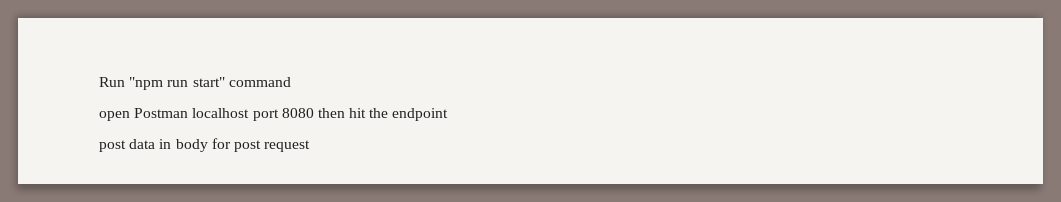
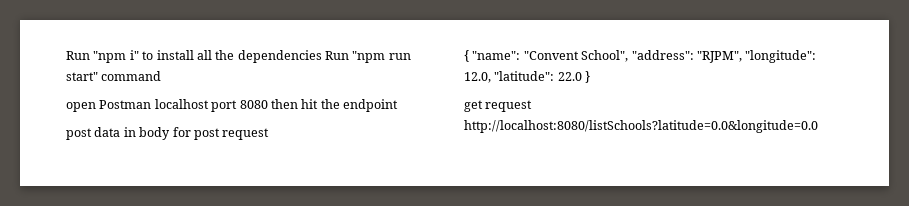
- Run "npm run start" command
+ Run "npm i" to install all the dependencies Run "npm run start" command
+ { "name": "Convent School", "address": "RJPM", "longitude": 12.0, "latitude": 22.0 }
+ get request http://localhost:8080/listSchools?latitude=0.0&longitude=0.0

